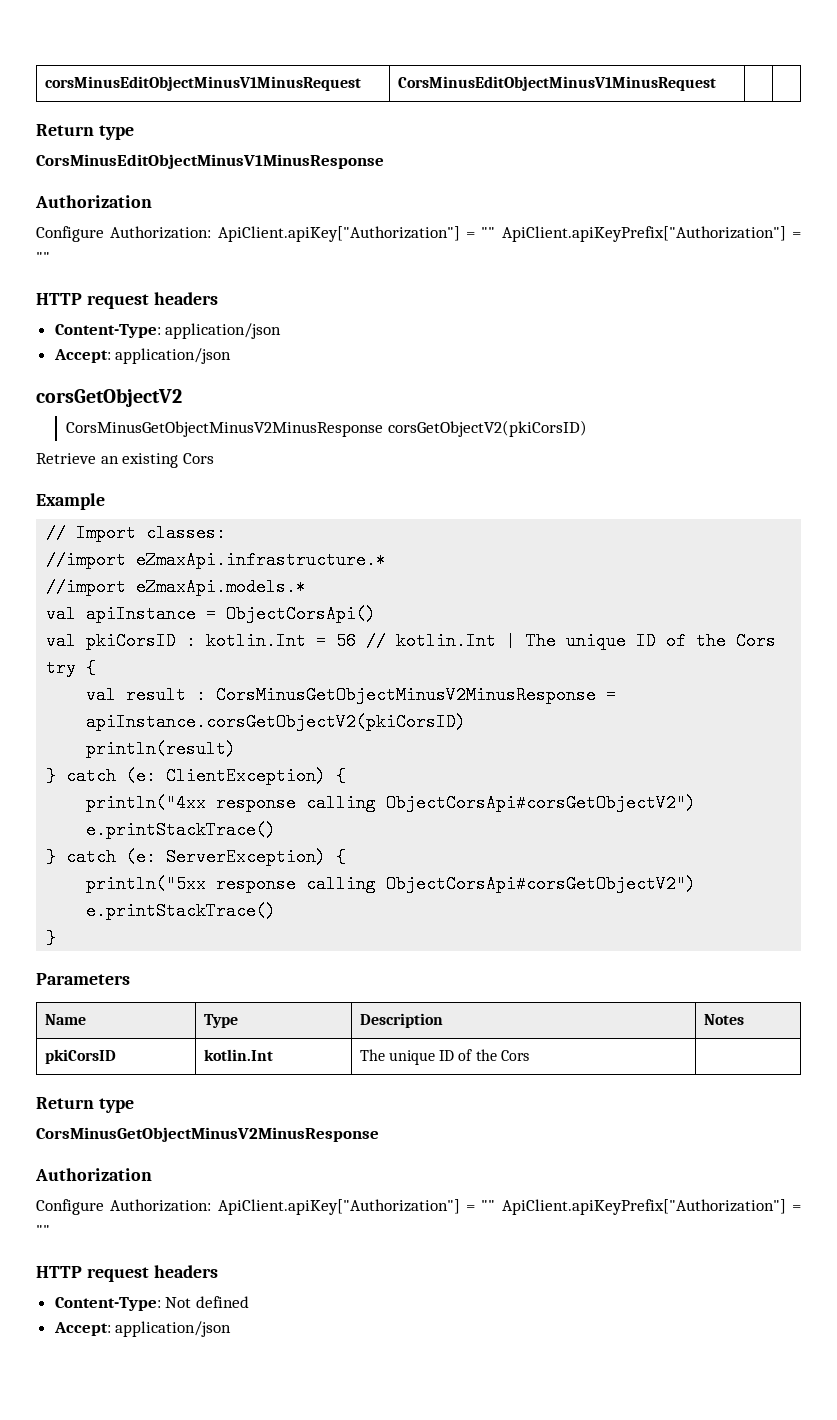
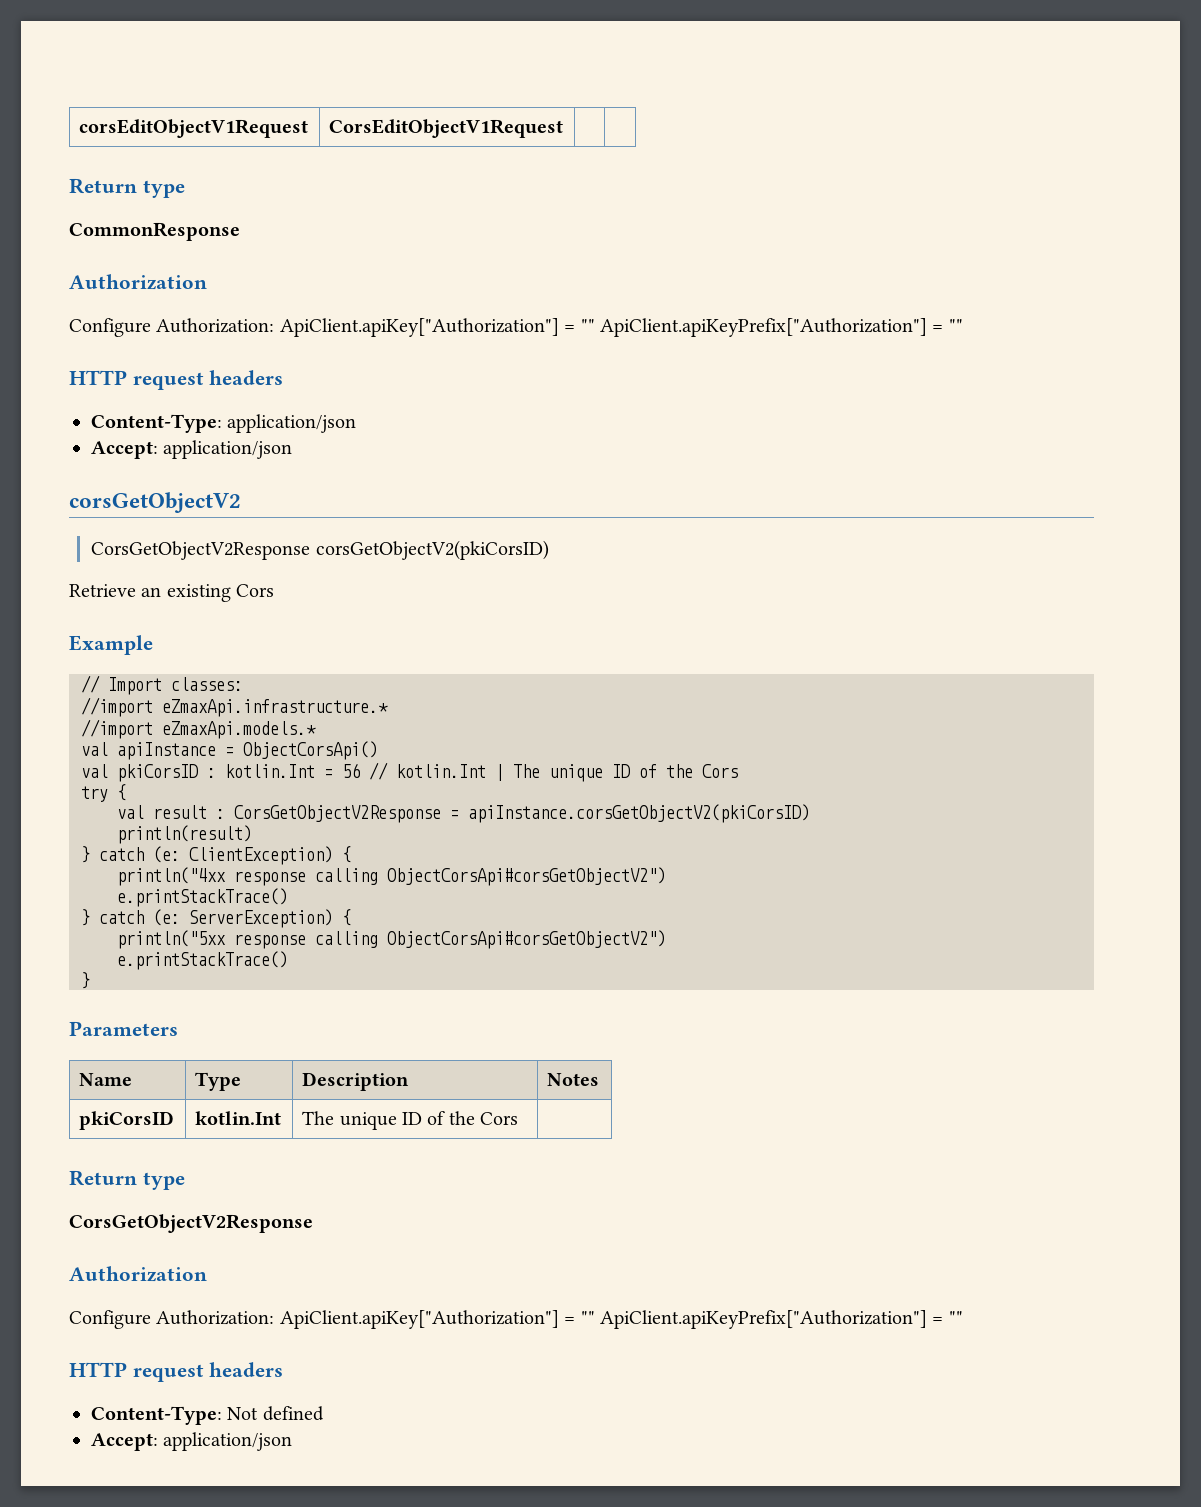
- corsMinusEditObjectMinusV1MinusRequest | CorsMinusEditObjectMinusV1MinusRequest | |
+ corsEditObjectV1Request | CorsEditObjectV1Request | |
  Return type
- CorsMinusEditObjectMinusV1MinusResponse
+ CommonResponse
- CorsMinusGetObjectMinusV2MinusResponse corsGetObjectV2(pkiCorsID)
+ CorsGetObjectV2Response corsGetObjectV2(pkiCorsID)
- val result : CorsMinusGetObjectMinusV2MinusResponse = apiInstance.corsGetObjectV2(pkiCorsID)
+ val result : CorsGetObjectV2Response = apiInstance.corsGetObjectV2(pkiCorsID)
  pkiCorsID | kotlin.Int | The unique ID of the Cors |
  Return type
- CorsMinusGetObjectMinusV2MinusResponse
+ CorsGetObjectV2Response

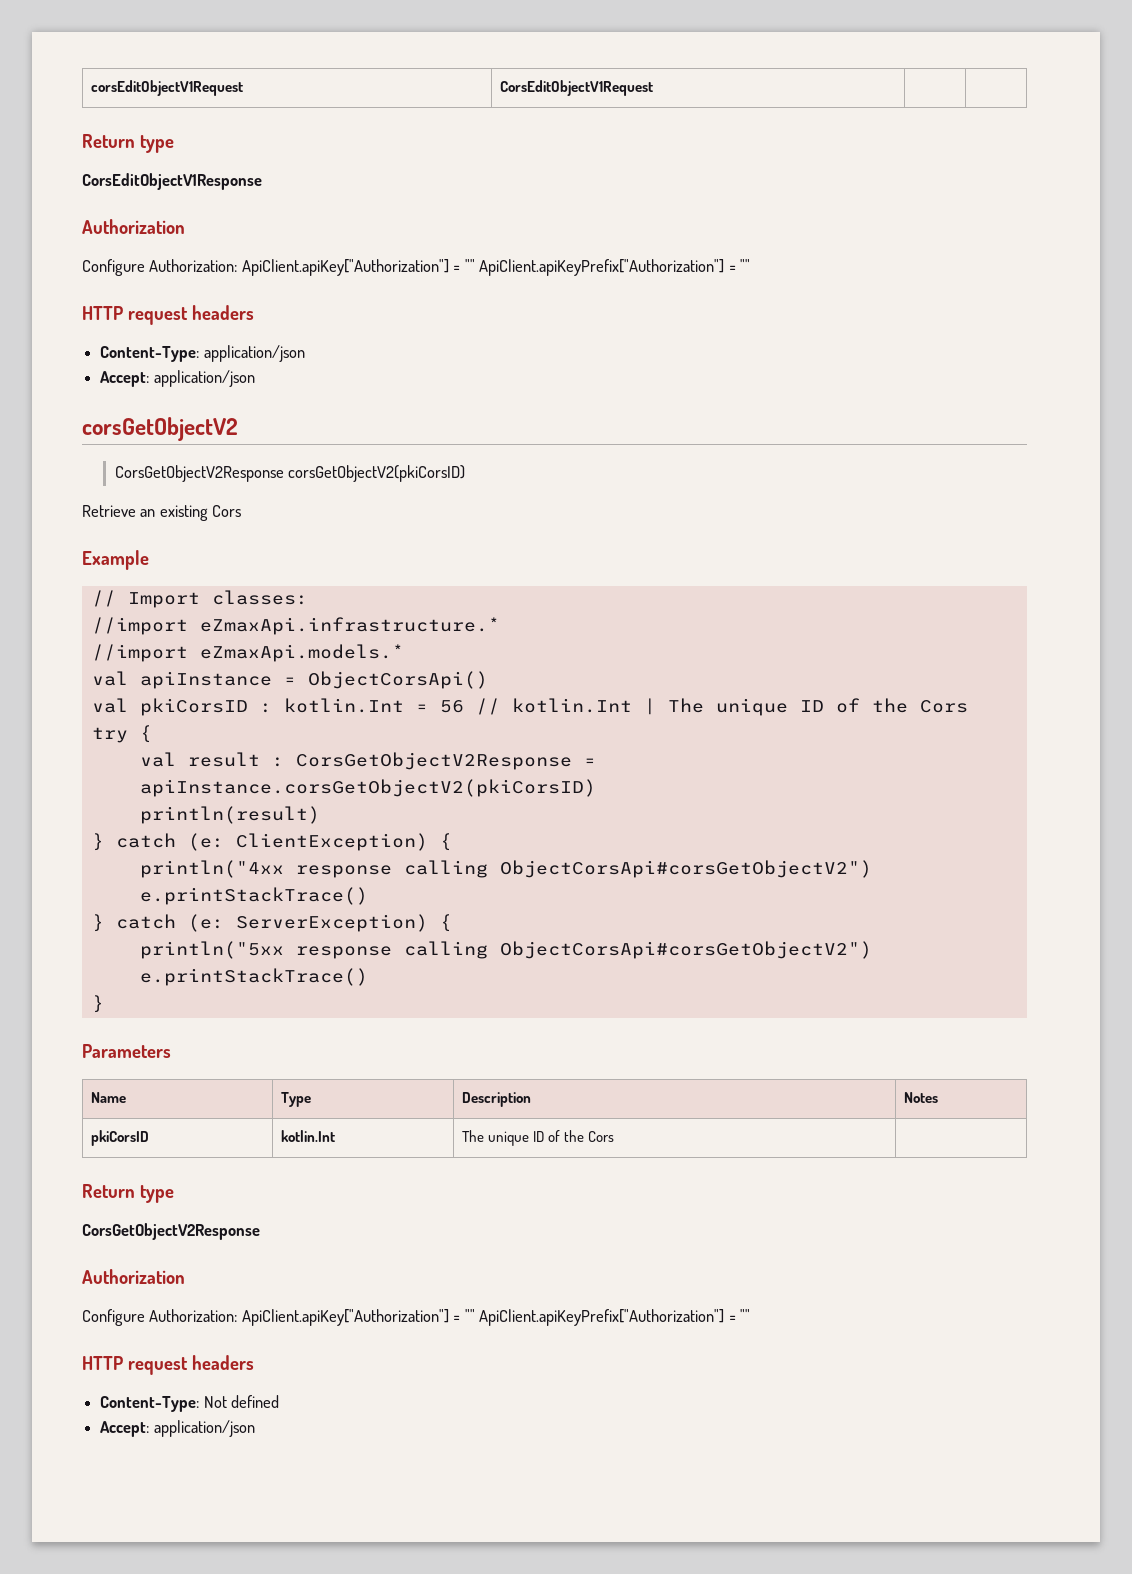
- CommonResponse
+ CorsEditObjectV1Response

